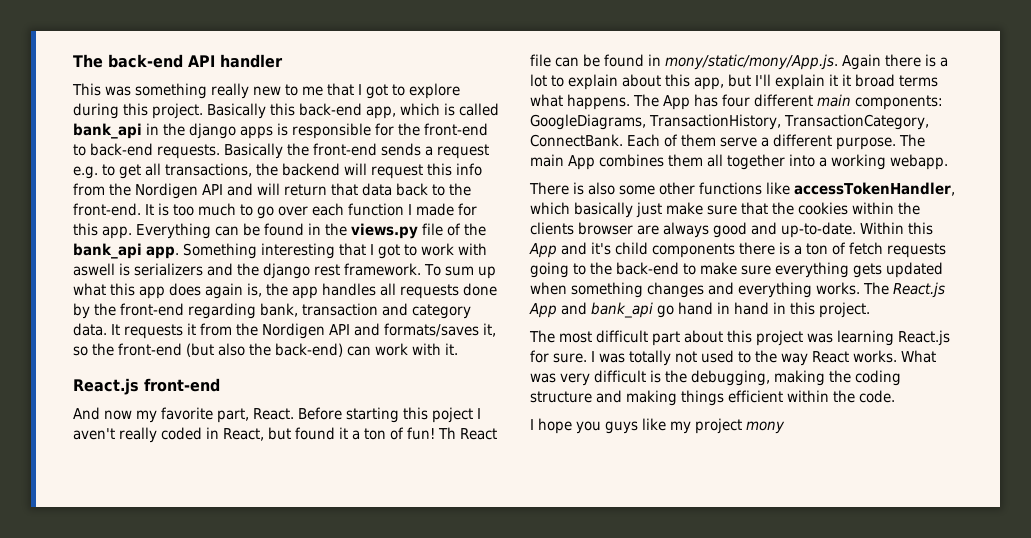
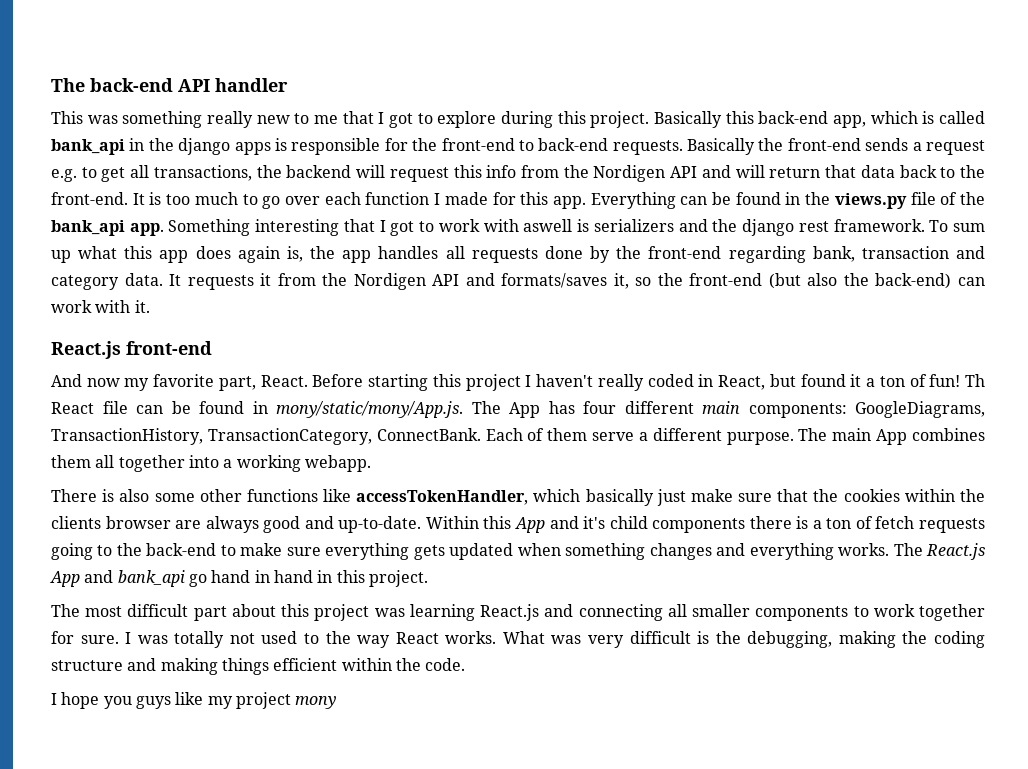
- Before starting this poject I aven't really coded in React, but found it a ton of fun!
+ Before starting this project I haven't really coded in React, but found it a ton of fun!
- Th React file can be found in mony/static/mony/App.js. Again there is a lot to explain about this app, but I'll explain it it broad terms what happens. The App has four different main components: GoogleDiagrams, TransactionHistory, TransactionCategory, ConnectBank.
+ Th React file can be found in mony/static/mony/App.js. The App has four different main components: GoogleDiagrams, TransactionHistory, TransactionCategory, ConnectBank.
- The most difficult part about this project was learning React.js for sure.
+ The most difficult part about this project was learning React.js and connecting all smaller components to work together for sure.

